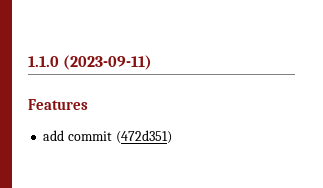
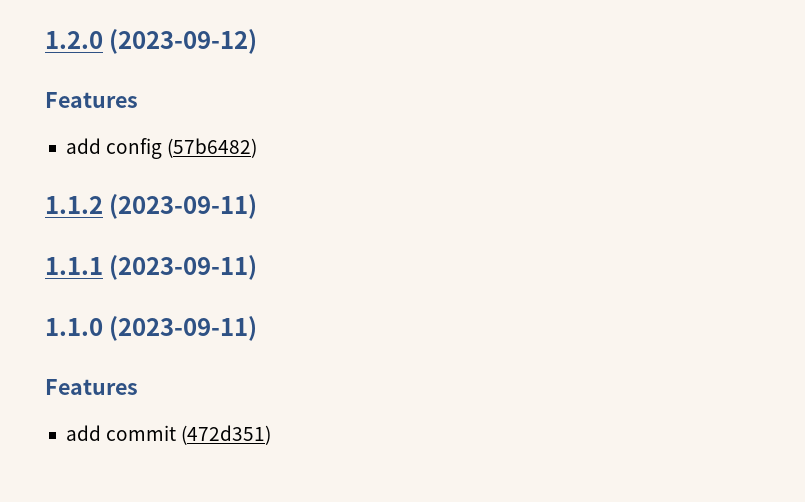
+ 1.2.0 (2023-09-12)
+ Features
+ add config (57b6482)
+ 1.1.2 (2023-09-11)
+ 1.1.1 (2023-09-11)

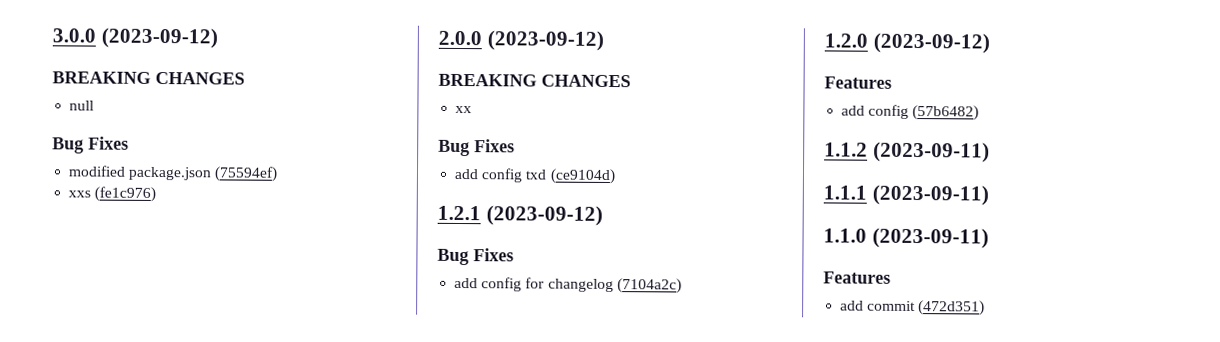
+ 3.0.0 (2023-09-12)
+ BREAKING CHANGES
+ null
+ Bug Fixes
+ modified package.json (75594ef)
+ xxs (fe1c976)
+ 2.0.0 (2023-09-12)
+ BREAKING CHANGES
+ xx
+ Bug Fixes
+ add config txd (ce9104d)
+ 1.2.1 (2023-09-12)
+ Bug Fixes
+ add config for changelog (7104a2c)

